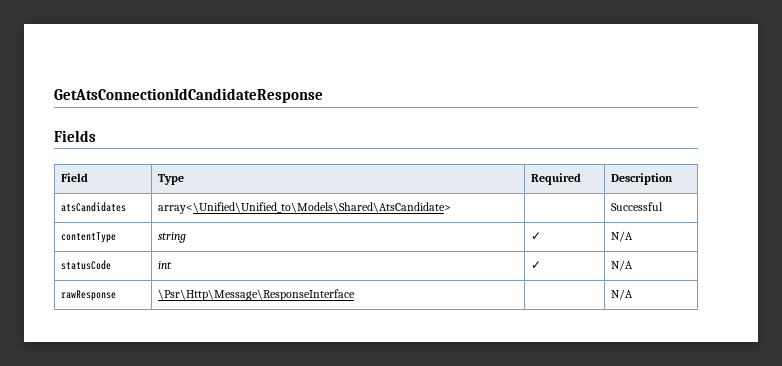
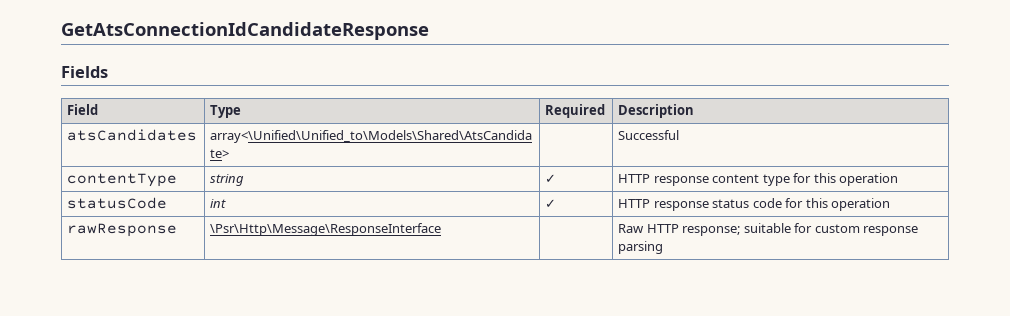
- contentType | string | ✓ | N/A
- statusCode | int | ✓ | N/A
- rawResponse | \Psr\Http\Message\ResponseInterface | | N/A
+ contentType | string | ✓ | HTTP response content type for this operation
+ statusCode | int | ✓ | HTTP response status code for this operation
+ rawResponse | \Psr\Http\Message\ResponseInterface | | Raw HTTP response; suitable for custom response parsing

